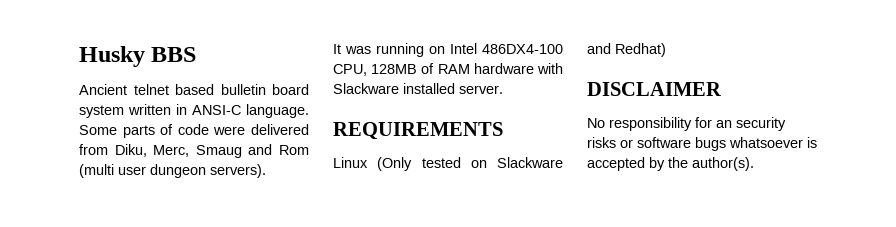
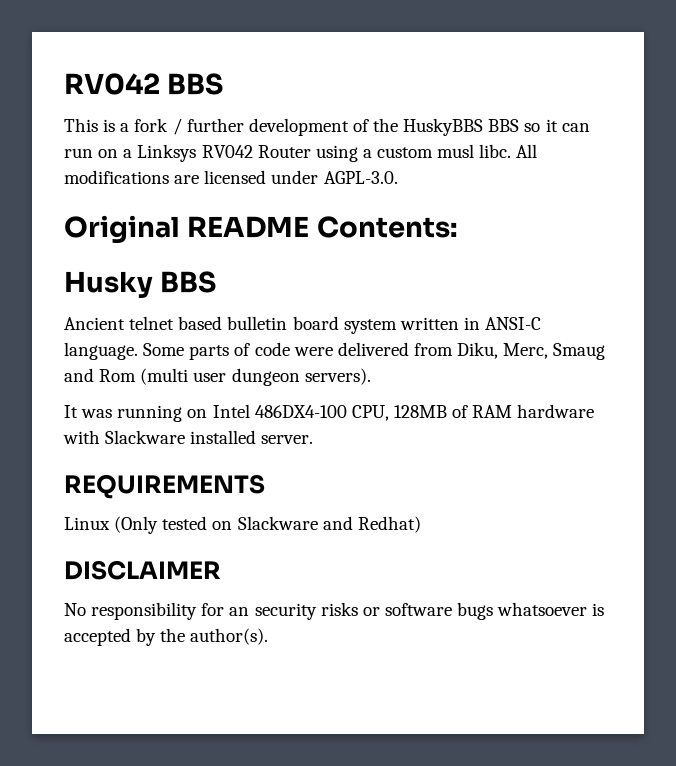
+ RV042 BBS
+ This is a fork / further development of the HuskyBBS BBS so it can run on a Linksys RV042 Router using a custom musl libc. All modifications are licensed under AGPL-3.0.
+ Original README Contents:

